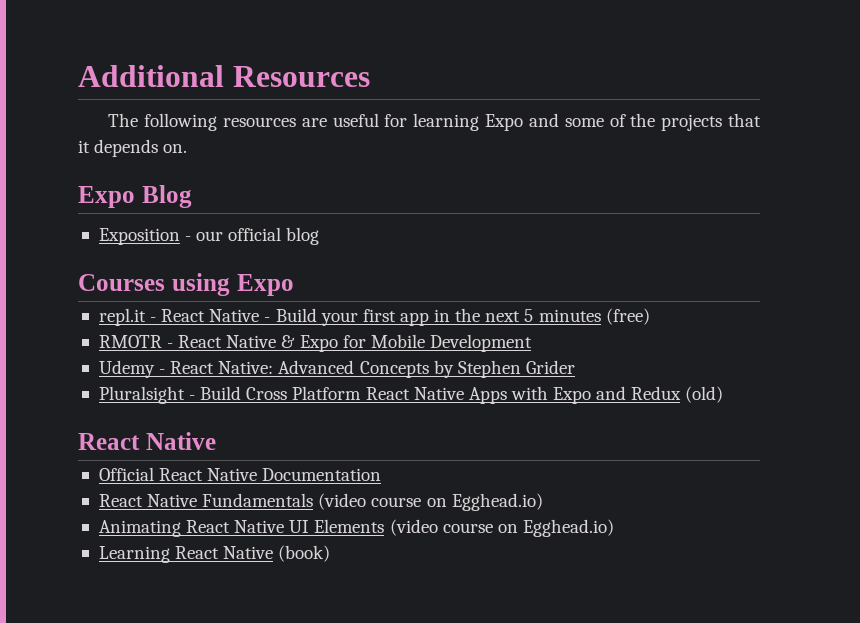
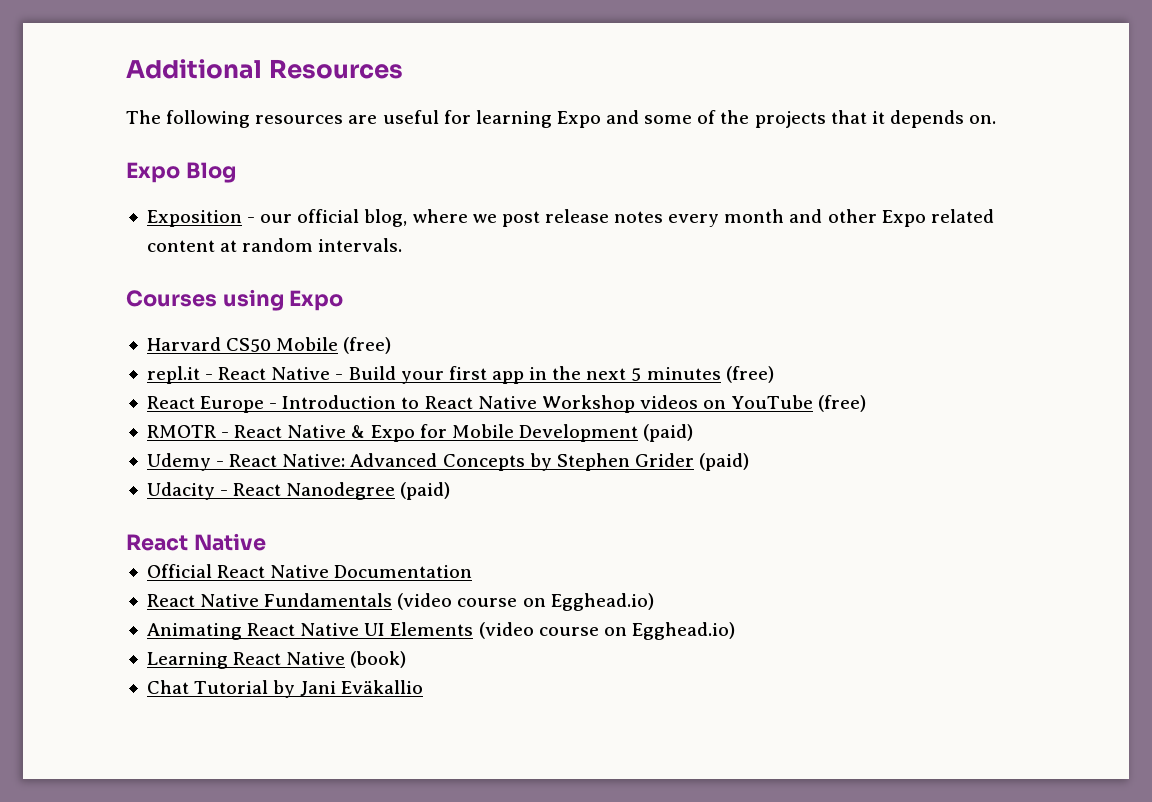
- Exposition - our official blog
+ Exposition - our official blog, where we post release notes every month and other Expo related content at random intervals.
+ Harvard CS50 Mobile (free)
+ React Europe - Introduction to React Native Workshop videos on YouTube (free)
- RMOTR - React Native & Expo for Mobile Development
+ RMOTR - React Native & Expo for Mobile Development (paid)
- Udemy - React Native: Advanced Concepts by Stephen Grider
- Pluralsight - Build Cross Platform React Native Apps with Expo and Redux (old)
+ Udemy - React Native: Advanced Concepts by Stephen Grider (paid)
+ Udacity - React Nanodegree (paid)
+ Chat Tutorial by Jani Eväkallio

